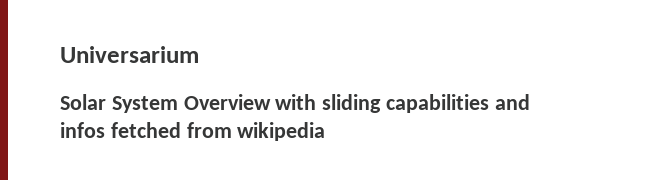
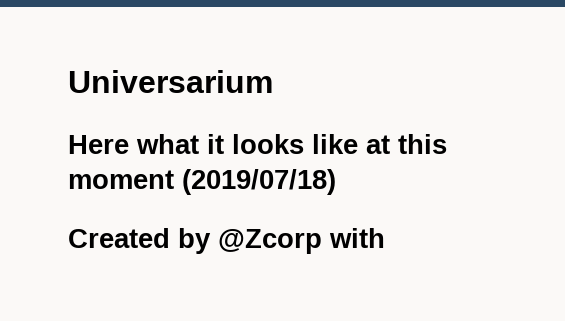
- Solar System Overview with sliding capabilities and infos fetched from wikipedia
+ Here what it looks like at this moment (2019/07/18)
+ Created by @Zcorp with

